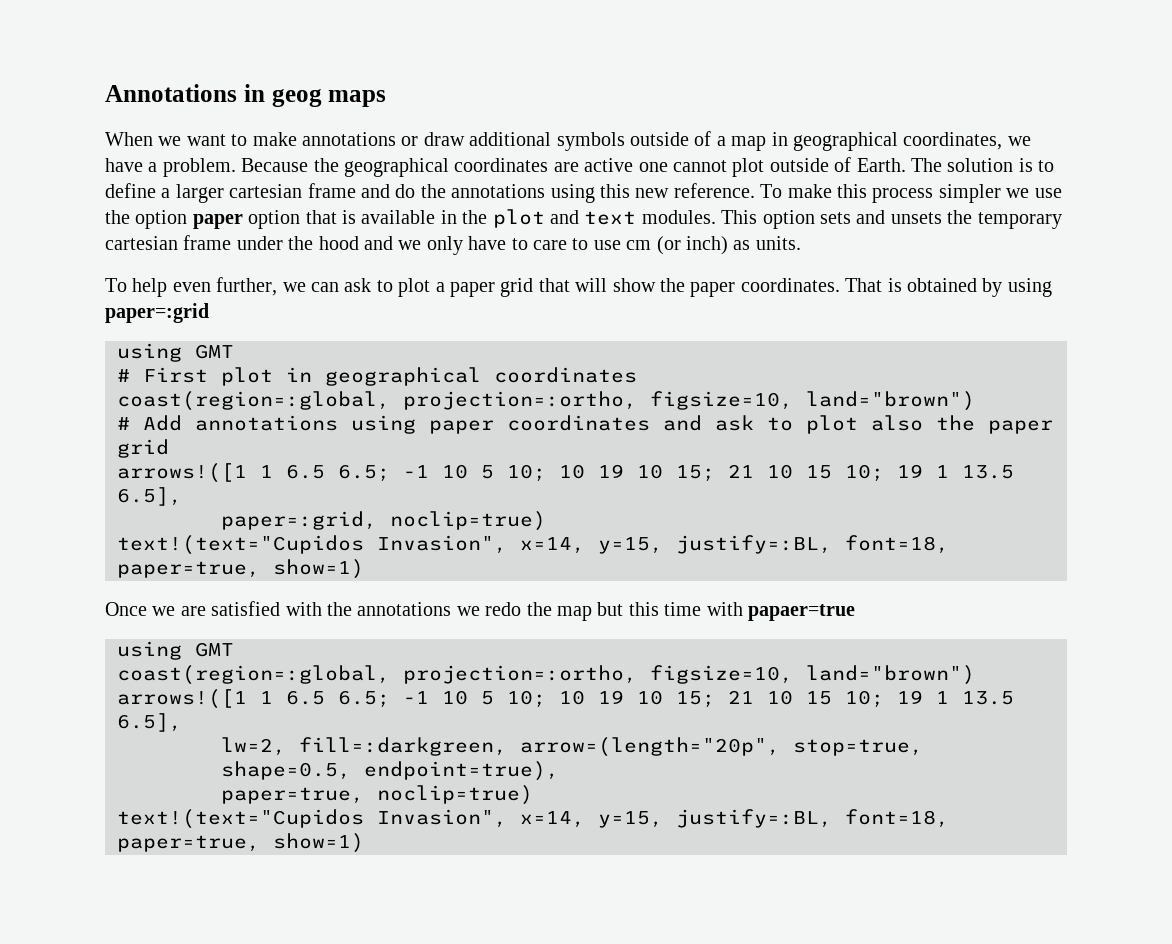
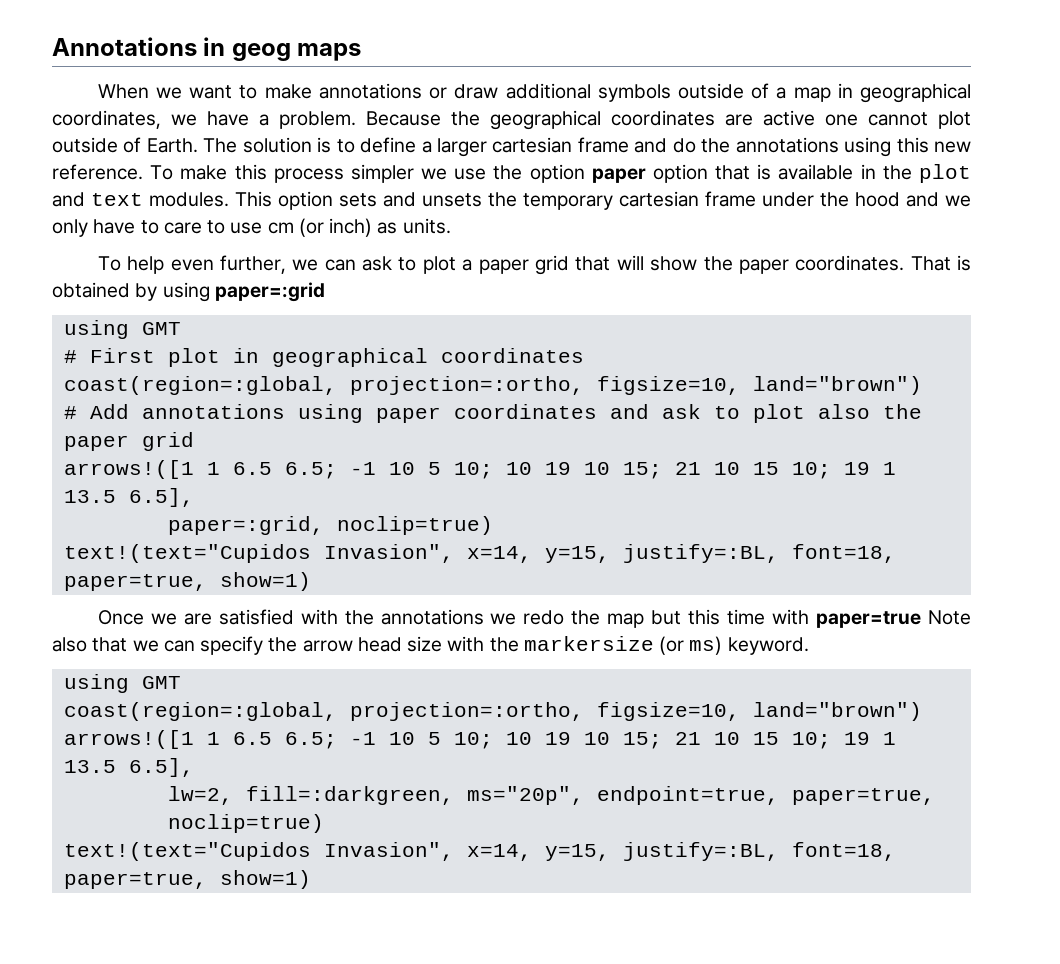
- Once we are satisfied with the annotations we redo the map but this time with papaer=true
+ Once we are satisfied with the annotations we redo the map but this time with paper=true Note also that we can specify the arrow head size with the markersize (or ms) keyword.
- lw=2, fill=:darkgreen, arrow=(length="20p", stop=true, shape=0.5, endpoint=true),
- paper=true, noclip=true)
+ lw=2, fill=:darkgreen, ms="20p", endpoint=true, paper=true, noclip=true)

